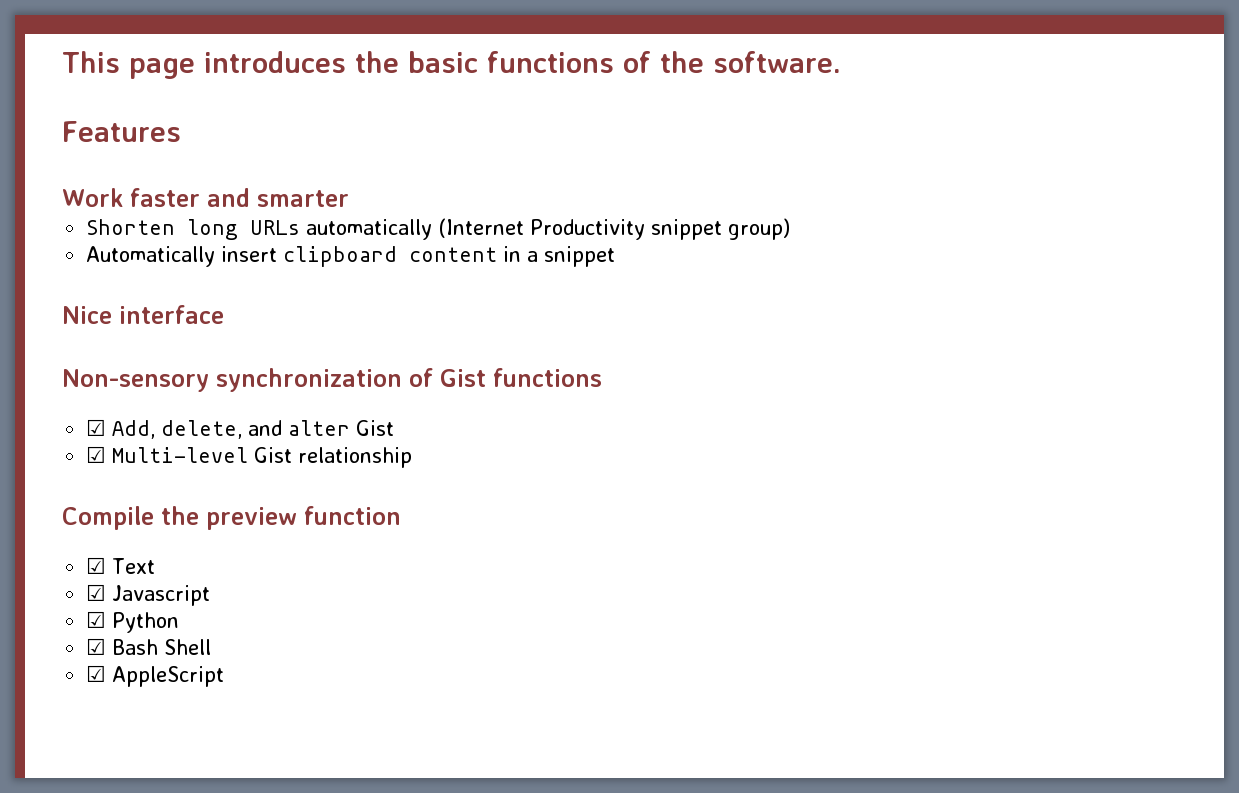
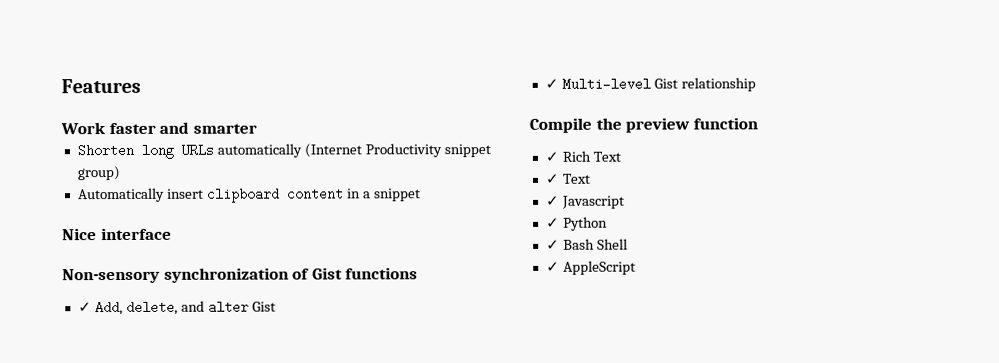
- This page introduces the basic functions of the software.
- ☑ Add, delete, and alter Gist
+ ✓ Add, delete, and alter Gist
- ☑ Multi-level Gist relationship
+ ✓ Multi-level Gist relationship
- ☑ Text
- ☑ Javascript
+ ✓ Rich Text
+ ✓ Text
+ ✓ Javascript
- ☑ Python
+ ✓ Python
- ☑ Bash Shell
+ ✓ Bash Shell
- ☑ AppleScript
+ ✓ AppleScript

